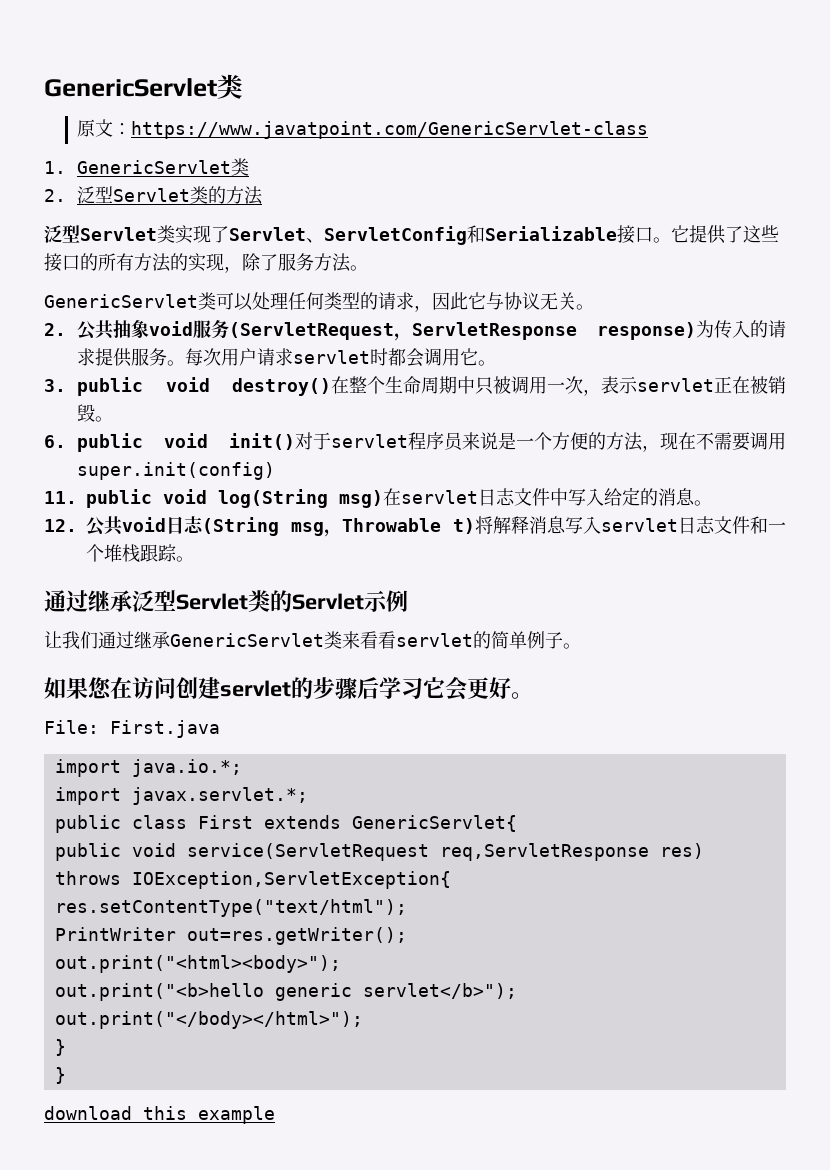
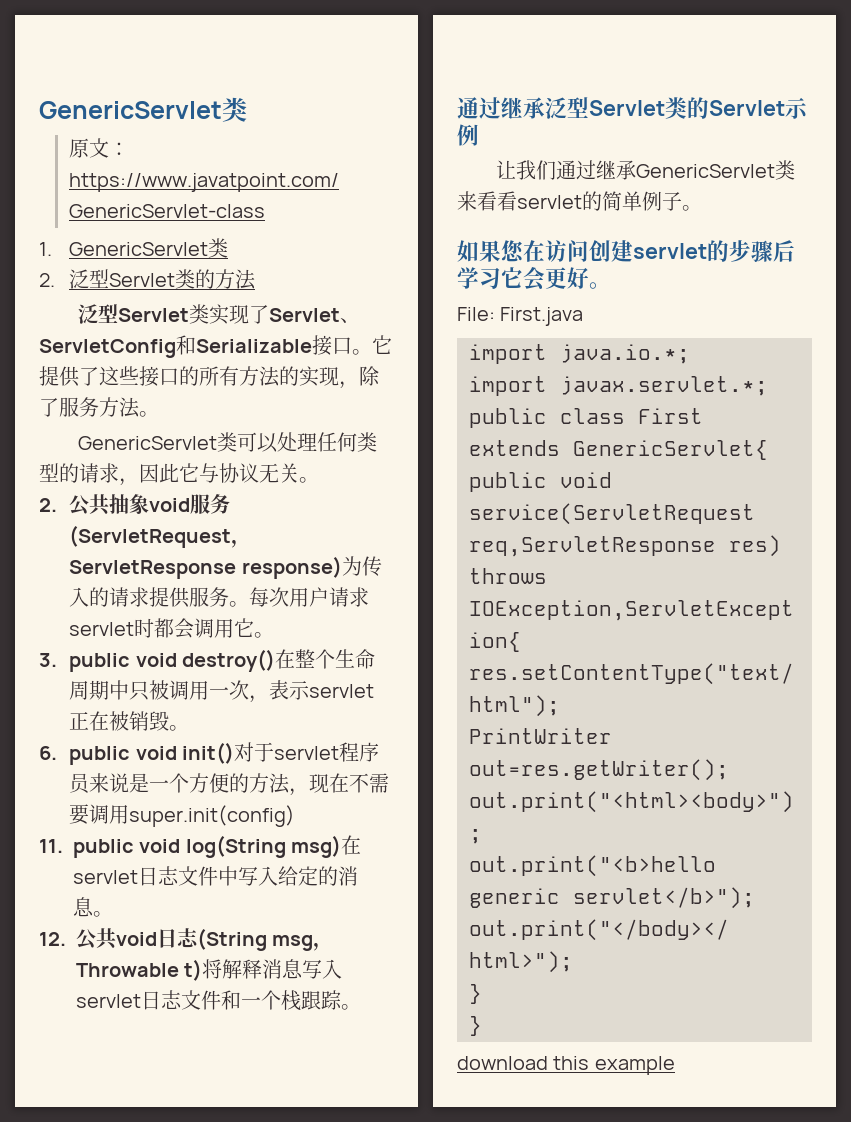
- 12.公共void日志(String msg，Throwable t)将解释消息写入servlet日志文件和一个堆栈跟踪。
+ 12.公共void日志(String msg，Throwable t)将解释消息写入servlet日志文件和一个栈跟踪。

